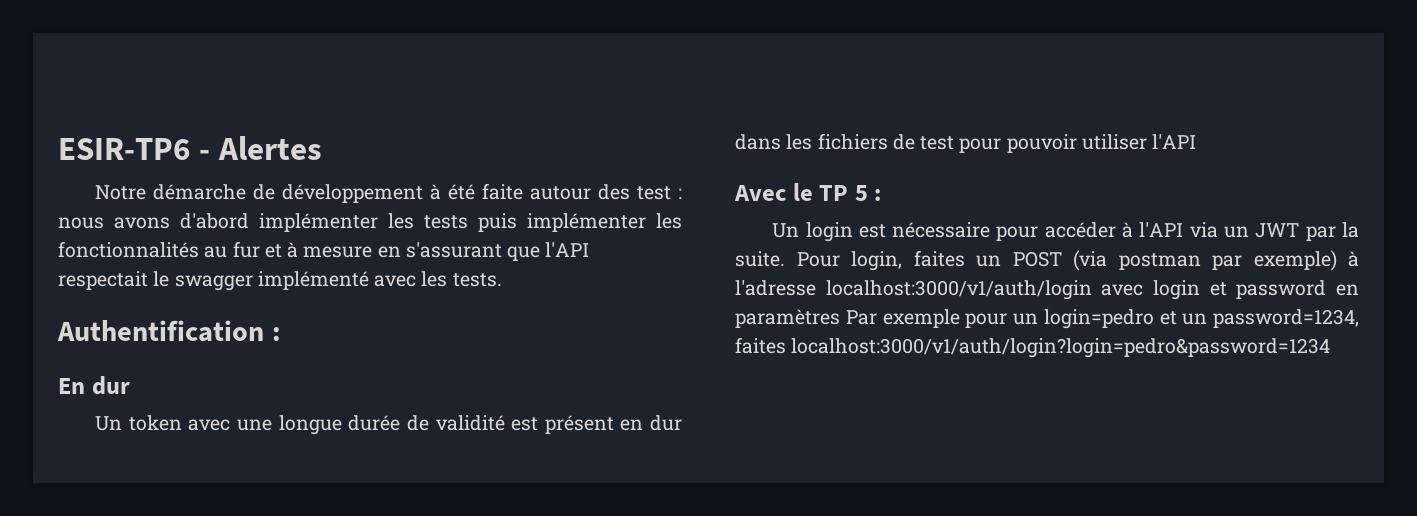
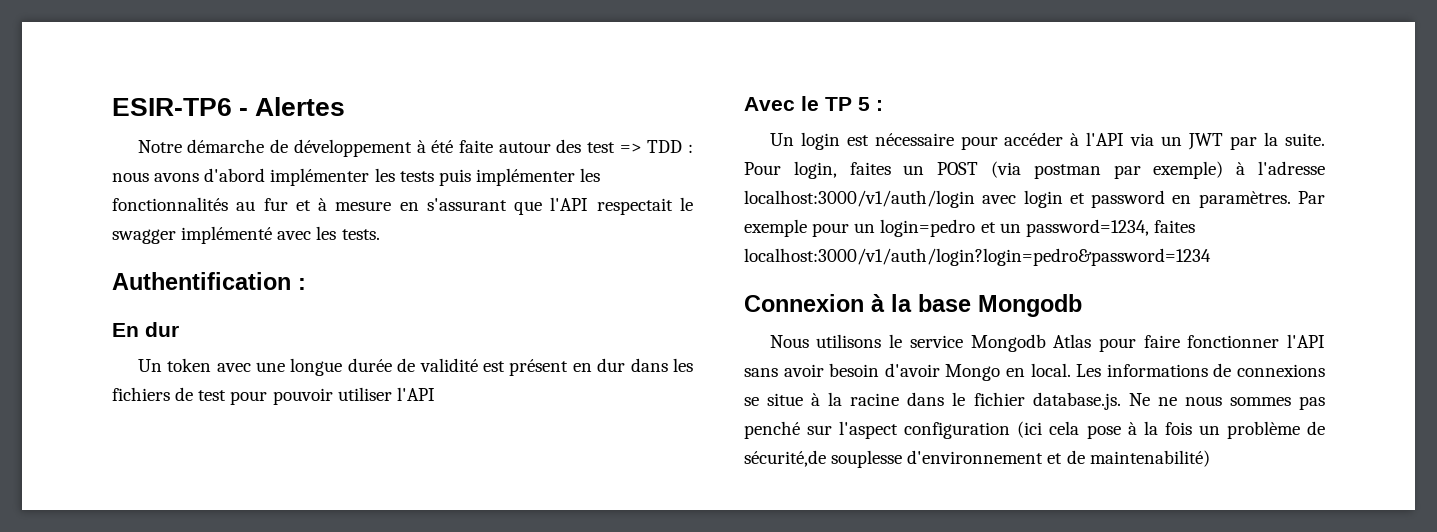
- Notre démarche de développement à été faite autour des test : nous avons d'abord implémenter les tests puis implémenter les fonctionnalités au fur et à mesure en s'assurant que l'API respectait le swagger implémenté avec les tests.
+ Notre démarche de développement à été faite autour des test => TDD : nous avons d'abord implémenter les tests puis implémenter les fonctionnalités au fur et à mesure en s'assurant que l'API respectait le swagger implémenté avec les tests.
- Pour login, faites un POST (via postman par exemple) à l'adresse localhost:3000/v1/auth/login avec login et password en paramètres Par exemple pour un login=pedro et un password=1234, faites localhost:3000/v1/auth/login?login=pedro&password=1234
+ Pour login, faites un POST (via postman par exemple) à l'adresse localhost:3000/v1/auth/login avec login et password en paramètres. Par exemple pour un login=pedro et un password=1234, faites localhost:3000/v1/auth/login?login=pedro&password=1234
+ Connexion à la base Mongodb
+ Nous utilisons le service Mongodb Atlas pour faire fonctionner l'API sans avoir besoin d'avoir Mongo en local. Les informations de connexions se situe à la racine dans le fichier database.js. Ne ne nous sommes pas penché sur l'aspect configuration (ici cela pose à la fois un problème de sécurité,de souplesse d'environnement et de maintenabilité)

